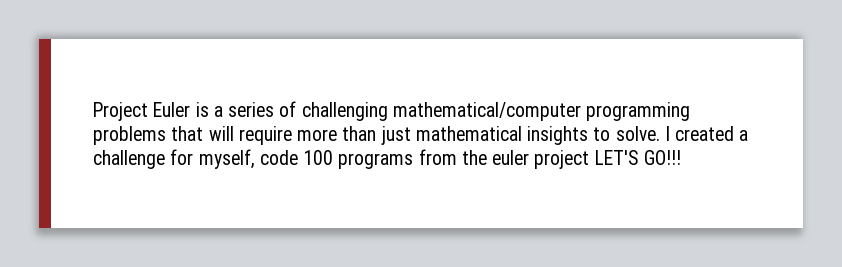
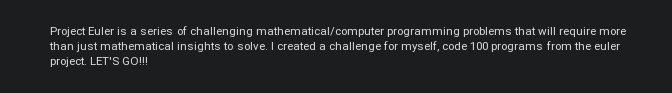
- I created a challenge for myself, code 100 programs from the euler project LET'S GO!!!
+ I created a challenge for myself, code 100 programs from the euler project. LET'S GO!!!

